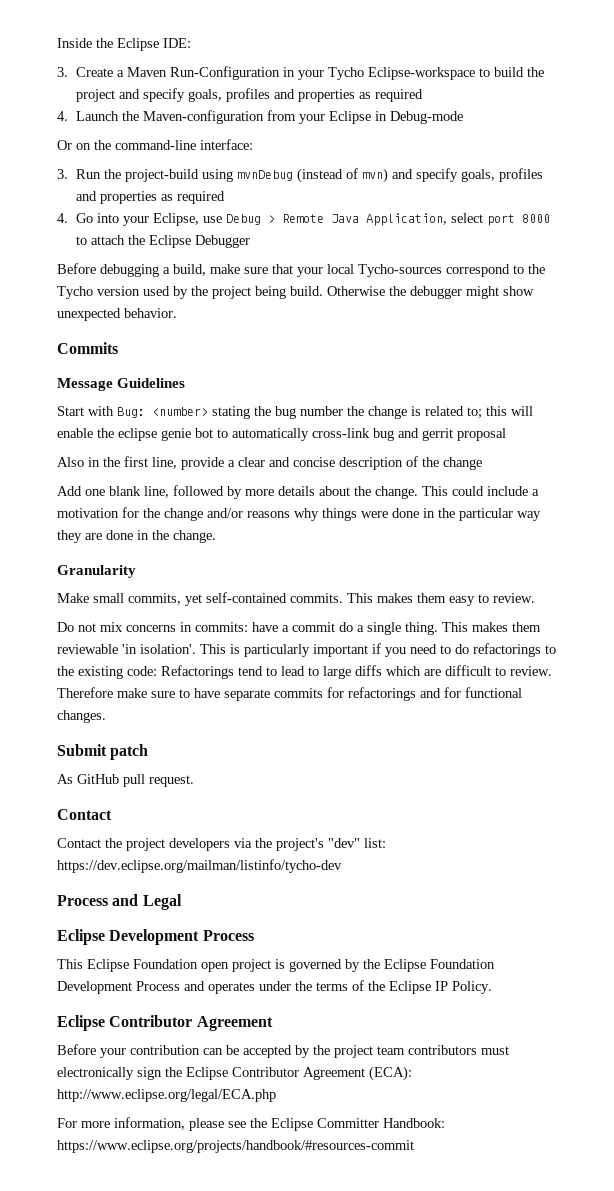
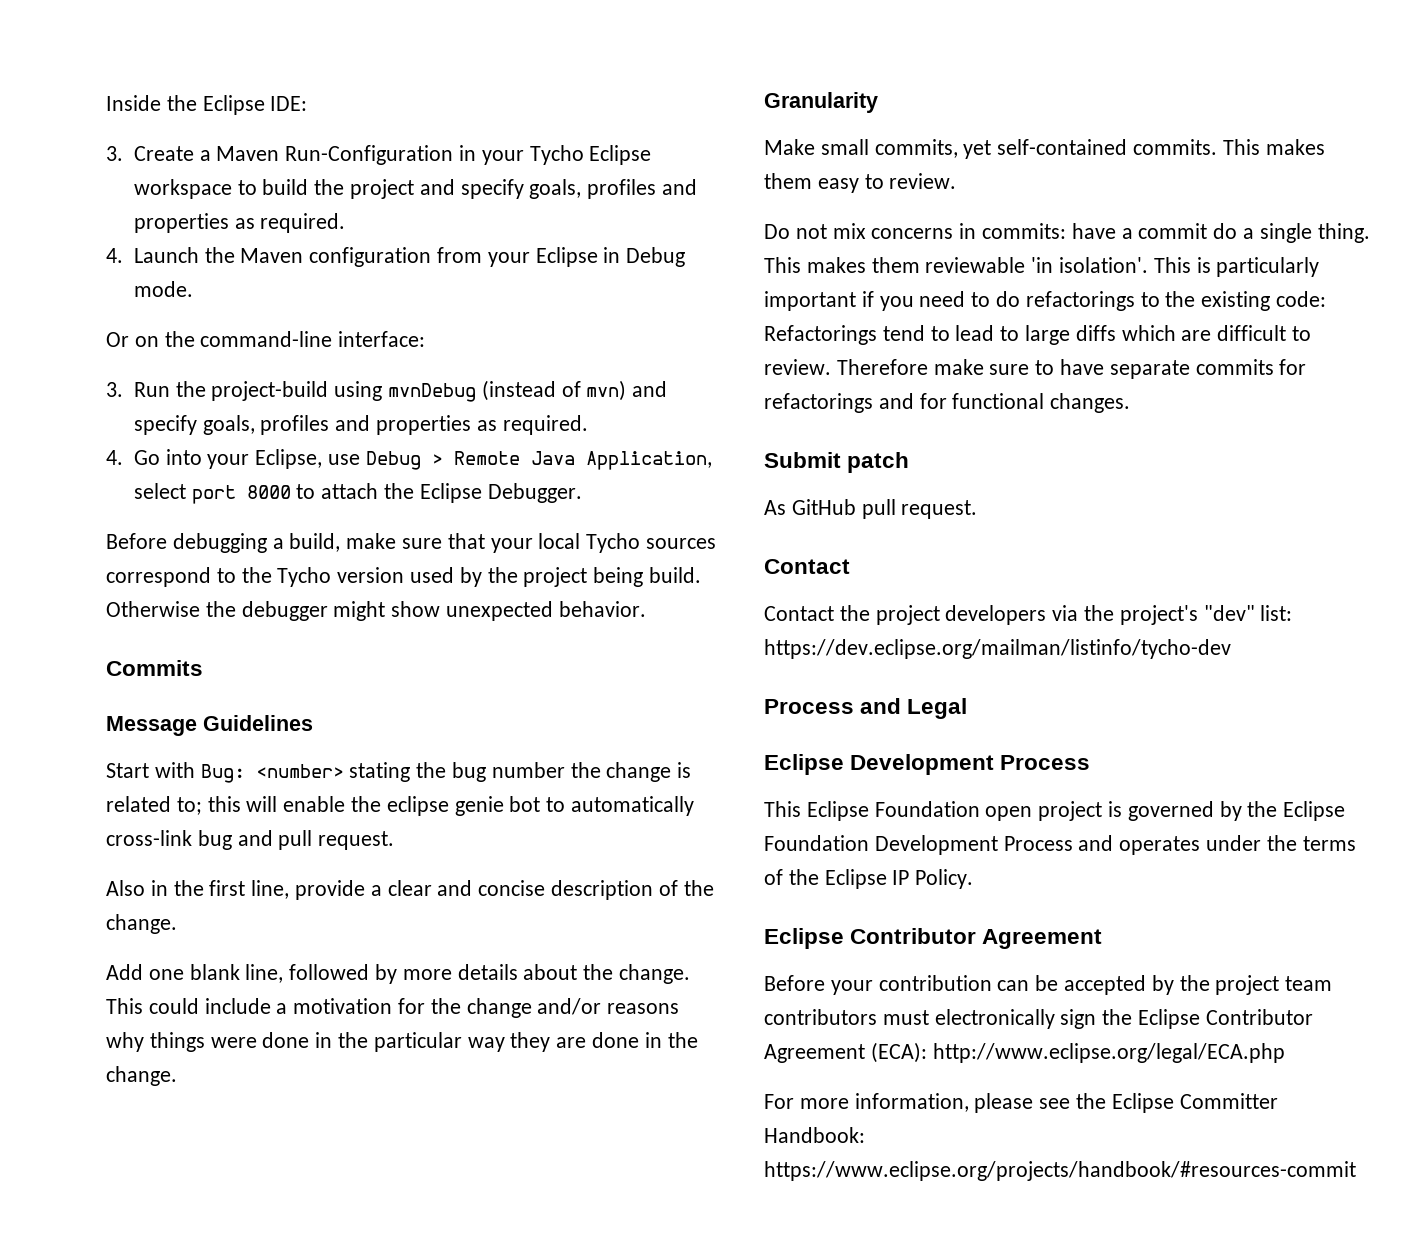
- 3. Create a Maven Run-Configuration in your Tycho Eclipse-workspace to build the project and specify goals, profiles and properties as required
+ 3. Create a Maven Run-Configuration in your Tycho Eclipse workspace to build the project and specify goals, profiles and properties as required.
- 4. Launch the Maven-configuration from your Eclipse in Debug-mode
+ 4. Launch the Maven configuration from your Eclipse in Debug mode.
- 3. Run the project-build using mvnDebug (instead of mvn) and specify goals, profiles and properties as required
+ 3. Run the project-build using mvnDebug (instead of mvn) and specify goals, profiles and properties as required.
- 4. Go into your Eclipse, use Debug > Remote Java Application, select port 8000 to attach the Eclipse Debugger
+ 4. Go into your Eclipse, use Debug > Remote Java Application, select port 8000 to attach the Eclipse Debugger.
- Before debugging a build, make sure that your local Tycho-sources correspond to the Tycho version used by the project being build.
+ Before debugging a build, make sure that your local Tycho sources correspond to the Tycho version used by the project being build.
- Start with Bug: <number> stating the bug number the change is related to; this will enable the eclipse genie bot to automatically cross-link bug and gerrit proposal
+ Start with Bug: <number> stating the bug number the change is related to; this will enable the eclipse genie bot to automatically cross-link bug and pull request.
- Also in the first line, provide a clear and concise description of the change
+ Also in the first line, provide a clear and concise description of the change.

